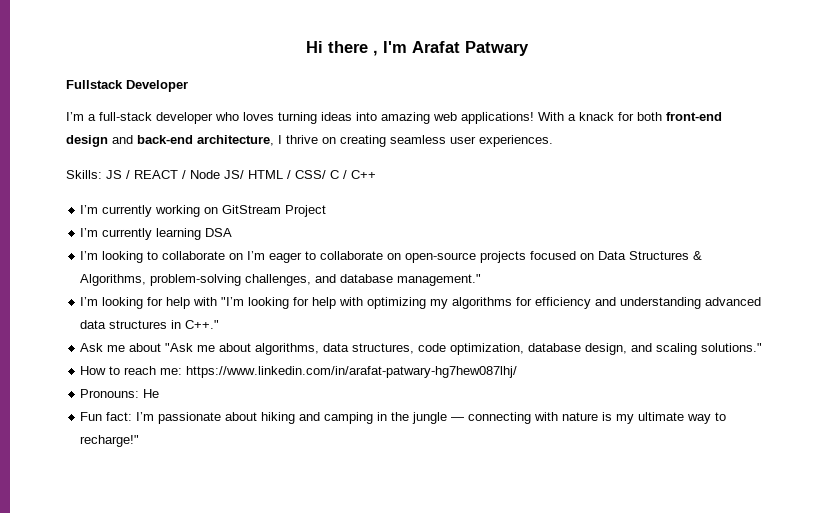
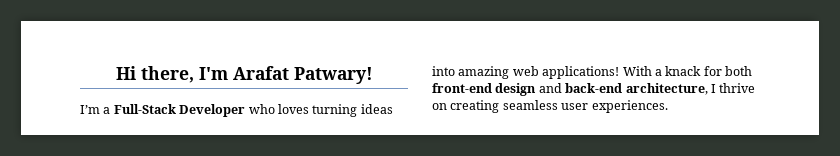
- Hi there , I'm Arafat Patwary
- Fullstack Developer
+ Hi there, I'm Arafat Patwary!
- I’m a full-stack developer who loves turning ideas into amazing web applications!
+ I’m a Full-Stack Developer who loves turning ideas into amazing web applications!
- Skills: JS / REACT / Node JS/ HTML / CSS/ C / C++
- I’m currently working on GitStream Project
- I’m currently learning DSA
- I’m looking to collaborate on I’m eager to collaborate on open-source projects focused on Data Structures & Algorithms, problem-solving challenges, and database management."
- I’m looking for help with "I’m looking for help with optimizing my algorithms for efficiency and understanding advanced data structures in C++."
- Ask me about "Ask me about algorithms, data structures, code optimization, database design, and scaling solutions."
- How to reach me: https://www.linkedin.com/in/arafat-patwary-hg7hew087lhj/
- Pronouns: He
- Fun fact: I’m passionate about hiking and camping in the jungle — connecting with nature is my ultimate way to recharge!"

